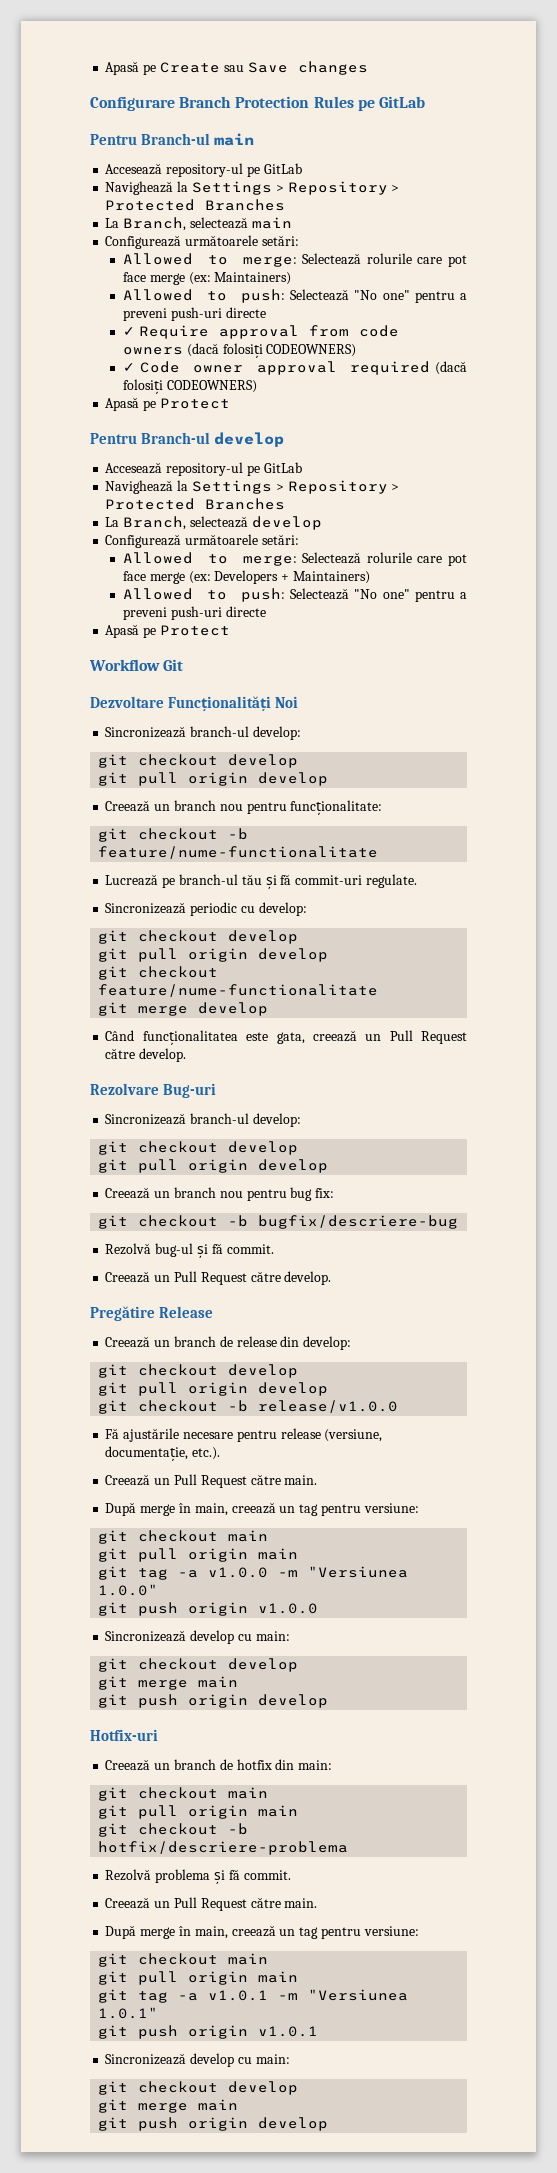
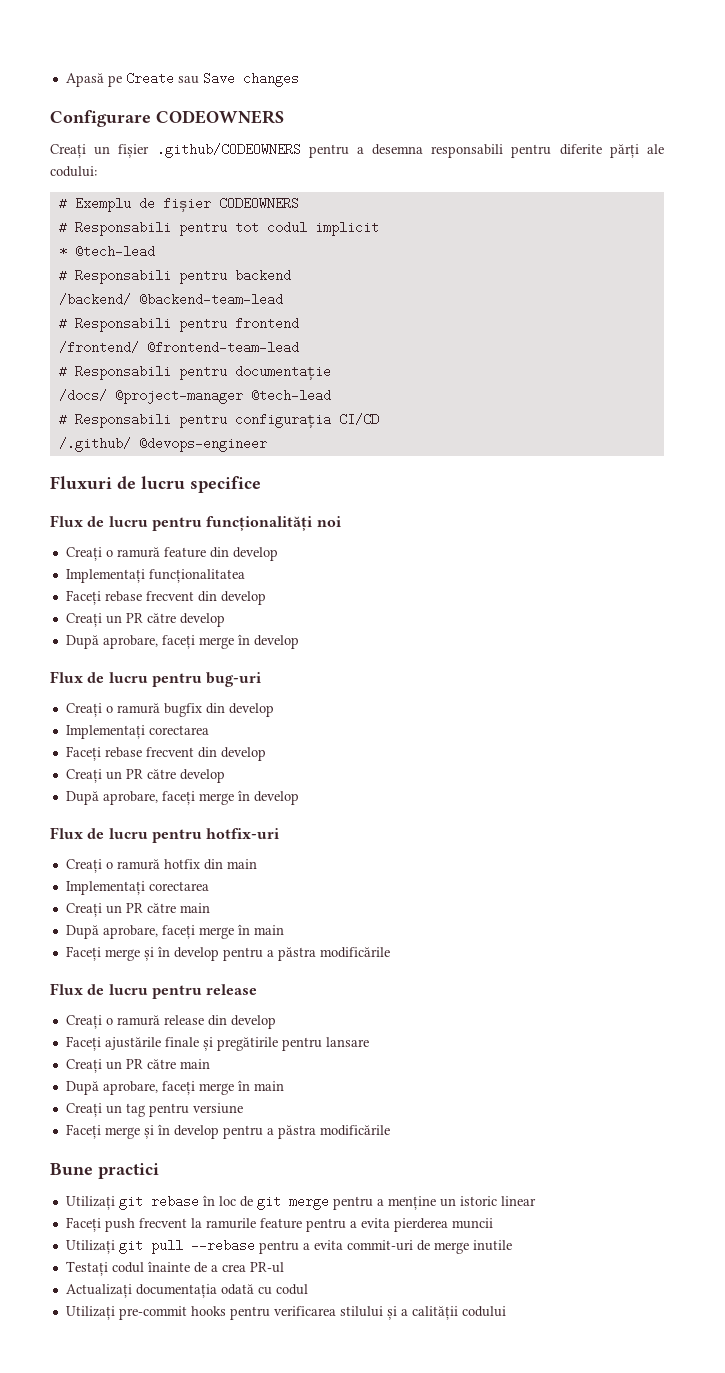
- Configurare Branch Protection Rules pe GitLab
- Pentru Branch-ul main
- Accesează repository-ul pe GitLab
- Navighează la Settings > Repository > Protected Branches
- La Branch, selectează main
- Configurează următoarele setări:
- Allowed to merge: Selectează rolurile care pot face merge (ex: Maintainers)
- Allowed to push: Selectează "No one" pentru a preveni push-uri directe
- ✓ Require approval from code owners (dacă folosiți CODEOWNERS)
- ✓ Code owner approval required (dacă folosiți CODEOWNERS)
- Apasă pe Protect
- Pentru Branch-ul develop
- Accesează repository-ul pe GitLab
- Navighează la Settings > Repository > Protected Branches
- La Branch, selectează develop
- Configurează următoarele setări:
- Allowed to merge: Selectează rolurile care pot face merge (ex: Developers + Maintainers)
- Allowed to push: Selectează "No one" pentru a preveni push-uri directe
- Apasă pe Protect
- Workflow Git
- Dezvoltare Funcționalități Noi
- Sincronizează branch-ul develop:
- git checkout develop
- git pull origin develop
- Creează un branch nou pentru funcționalitate:
- git checkout -b feature/nume-functionalitate
- Lucrează pe branch-ul tău și fă commit-uri regulate.
- Sincronizează periodic cu develop:
- git checkout develop
- git pull origin develop
- git checkout feature/nume-functionalitate
- git merge develop
- Când funcționalitatea este gata, creează un Pull Request către develop.
- Rezolvare Bug-uri
- Sincronizează branch-ul develop:
- git checkout develop
- git pull origin develop
- Creează un branch nou pentru bug fix:
- git checkout -b bugfix/descriere-bug
- Rezolvă bug-ul și fă commit.
- Creează un Pull Request către develop.
- Pregătire Release
- Creează un branch de release din develop:
- git checkout develop
- git pull origin develop
- git checkout -b release/v1.0.0
- Fă ajustările necesare pentru release (versiune, documentație, etc.).
- Creează un Pull Request către main.
- După merge în main, creează un tag pentru versiune:
- git checkout main
- git pull origin main
- git tag -a v1.0.0 -m "Versiunea 1.0.0"
- git push origin v1.0.0
- Sincronizează develop cu main:
- git checkout develop
- git merge main
- git push origin develop
- Hotfix-uri
- Creează un branch de hotfix din main:
- git checkout main
- git pull origin main
- git checkout -b hotfix/descriere-problema
- Rezolvă problema și fă commit.
- Creează un Pull Request către main.
- După merge în main, creează un tag pentru versiune:
- git checkout main
- git pull origin main
- git tag -a v1.0.1 -m "Versiunea 1.0.1"
- git push origin v1.0.1
- Sincronizează develop cu main:
- git checkout develop
- git merge main
- git push origin develop
+ Configurare CODEOWNERS
+ Creați un fișier .github/CODEOWNERS pentru a desemna responsabili pentru diferite părți ale codului:
+ # Exemplu de fișier CODEOWNERS
+ # Responsabili pentru tot codul implicit
+ * @tech-lead
+ # Responsabili pentru backend
+ /backend/ @backend-team-lead
+ # Responsabili pentru frontend
+ /frontend/ @frontend-team-lead
+ # Responsabili pentru documentație
+ /docs/ @project-manager @tech-lead
+ # Responsabili pentru configurația CI/CD
+ /.github/ @devops-engineer
+ Fluxuri de lucru specifice
+ Flux de lucru pentru funcționalități noi
+ Creați o ramură feature din develop
+ Implementați funcționalitatea
+ Faceți rebase frecvent din develop
+ Creați un PR către develop
+ După aprobare, faceți merge în develop
+ Flux de lucru pentru bug-uri
+ Creați o ramură bugfix din develop
+ Implementați corectarea
+ Faceți rebase frecvent din develop
+ Creați un PR către develop
+ După aprobare, faceți merge în develop
+ Flux de lucru pentru hotfix-uri
+ Creați o ramură hotfix din main
+ Implementați corectarea
+ Creați un PR către main
+ După aprobare, faceți merge în main
+ Faceți merge și în develop pentru a păstra modificările
+ Flux de lucru pentru release
+ Creați o ramură release din develop
+ Faceți ajustările finale și pregătirile pentru lansare
+ Creați un PR către main
+ După aprobare, faceți merge în main
+ Creați un tag pentru versiune
+ Faceți merge și în develop pentru a păstra modificările
+ Bune practici
+ Utilizați git rebase în loc de git merge pentru a menține un istoric linear
+ Faceți push frecvent la ramurile feature pentru a evita pierderea muncii
+ Utilizați git pull --rebase pentru a evita commit-uri de merge inutile
+ Testați codul înainte de a crea PR-ul
+ Actualizați documentația odată cu codul
+ Utilizați pre-commit hooks pentru verificarea stilului și a calității codului

